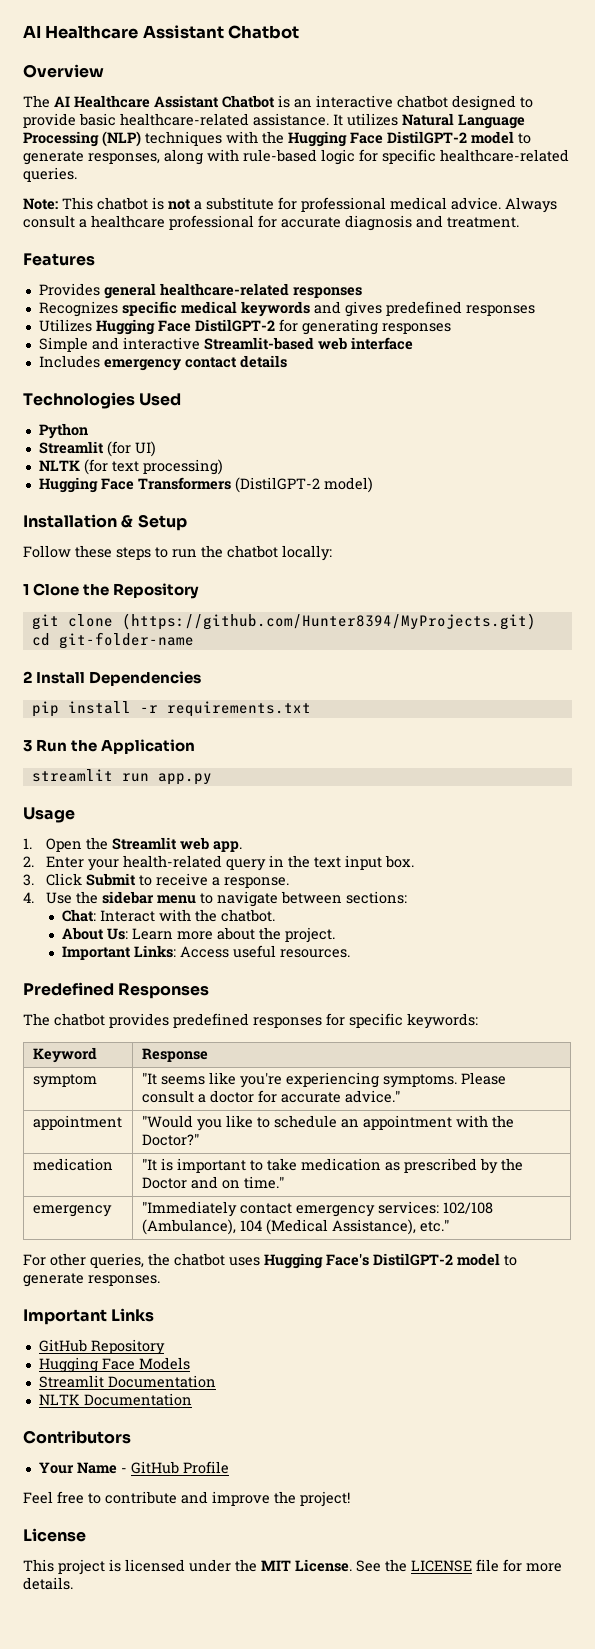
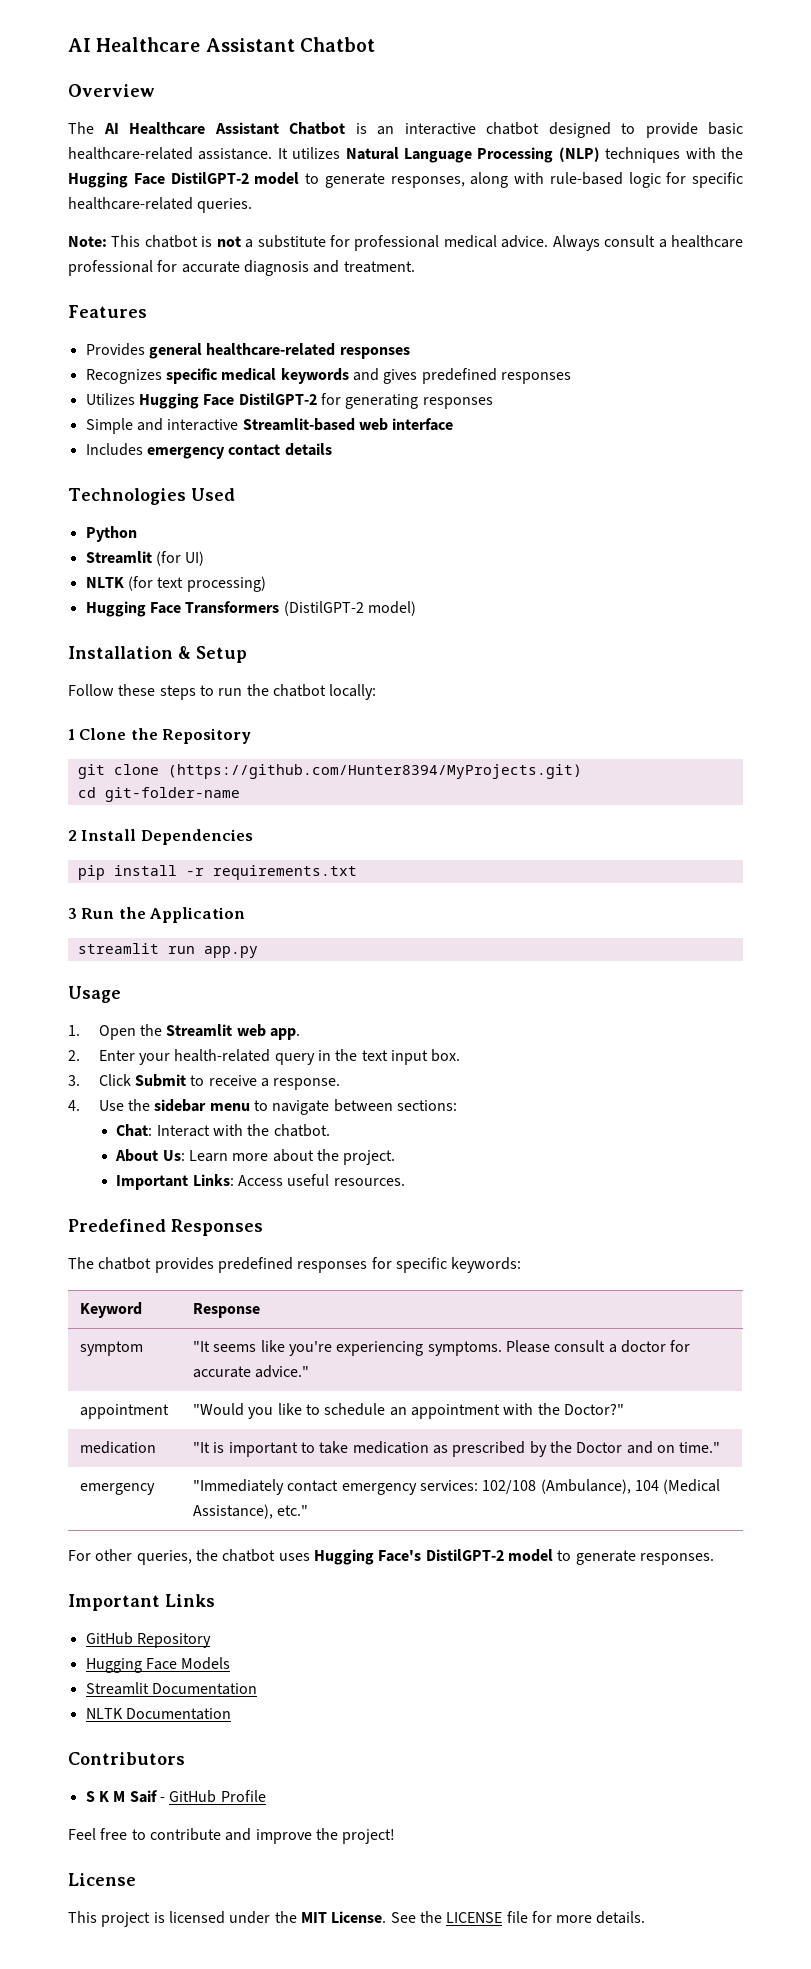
- Your Name - GitHub Profile
+ S K M Saif - GitHub Profile

